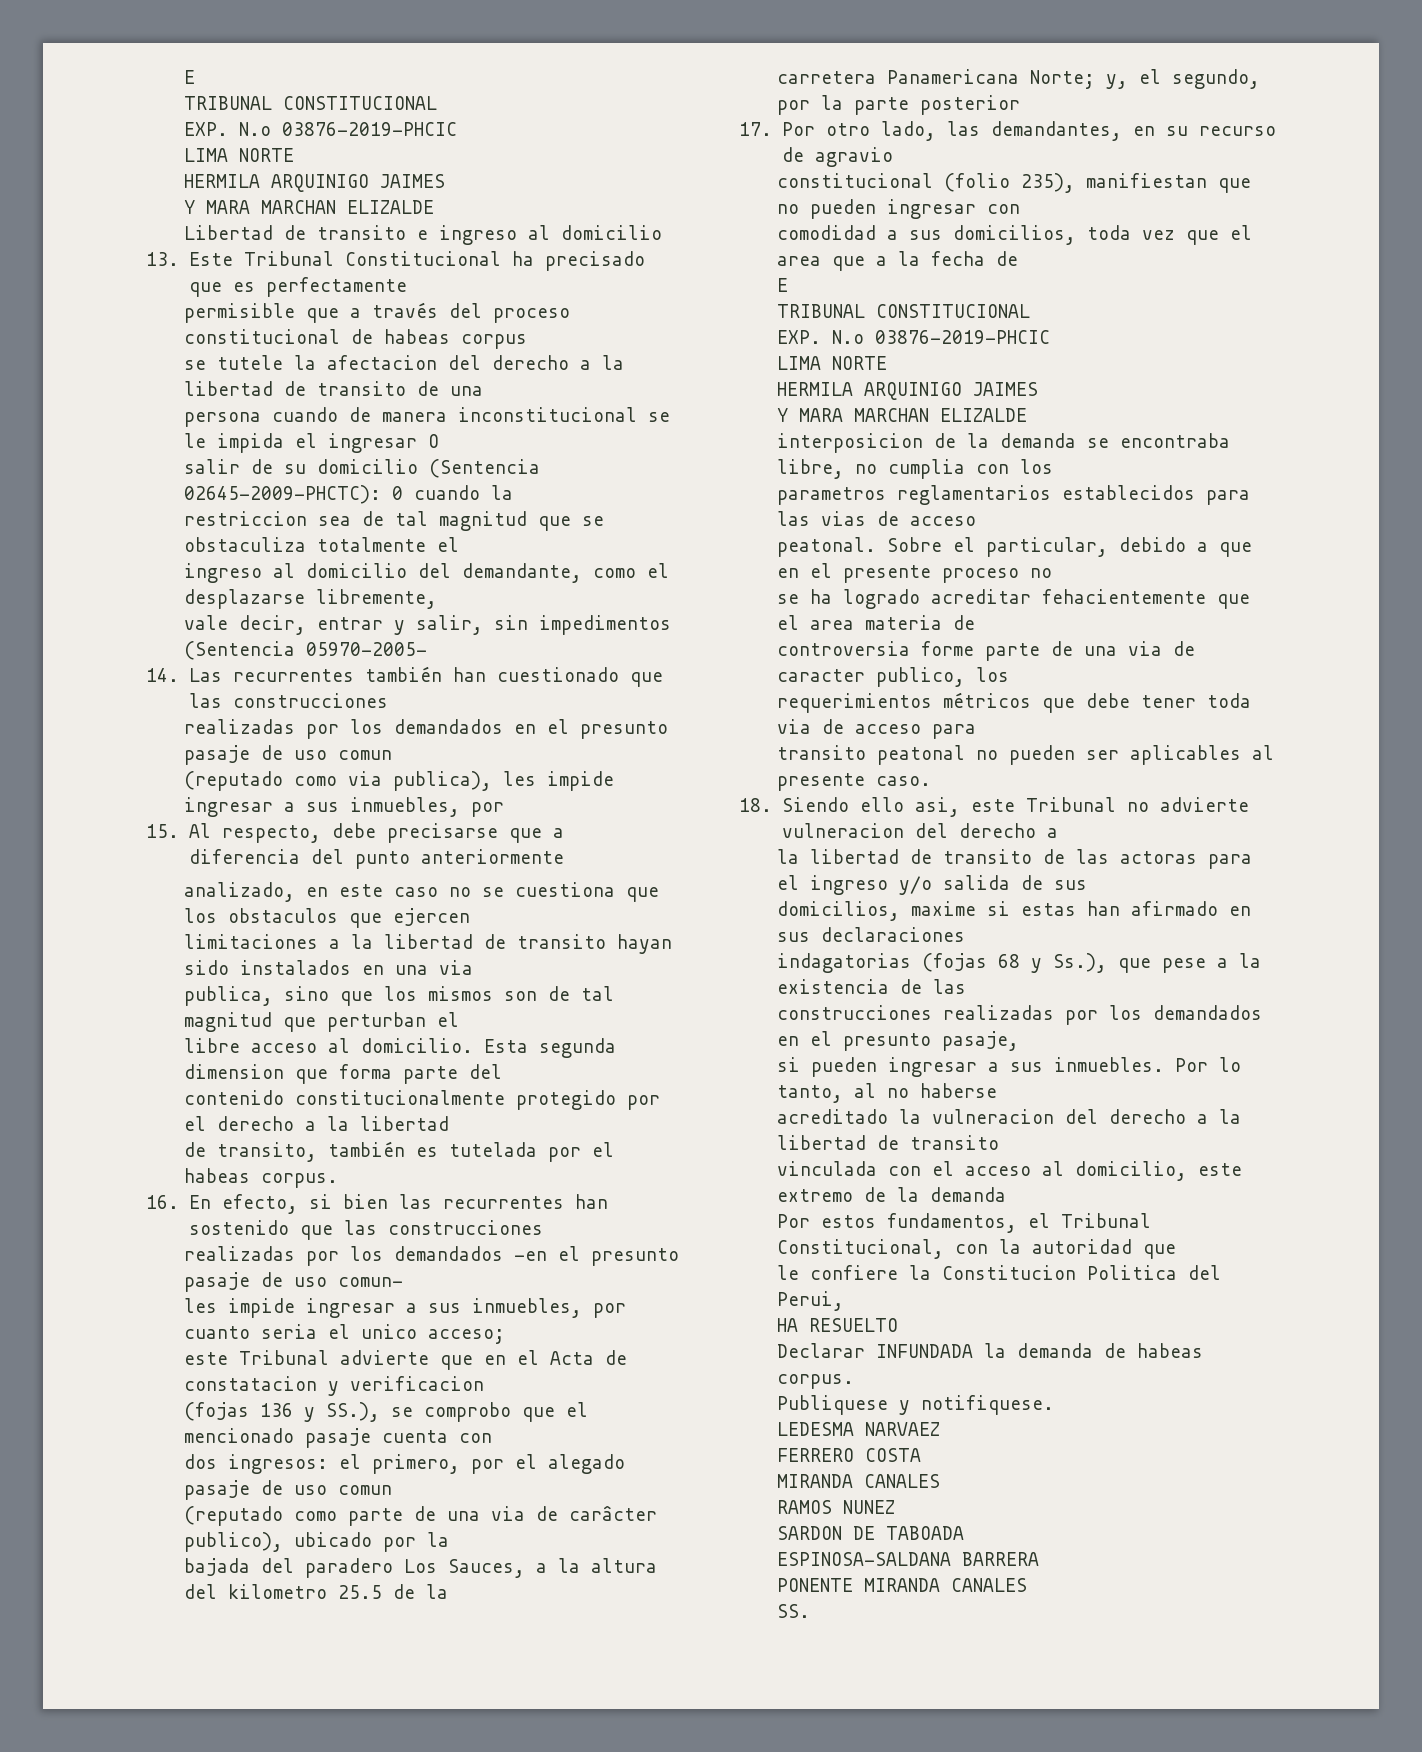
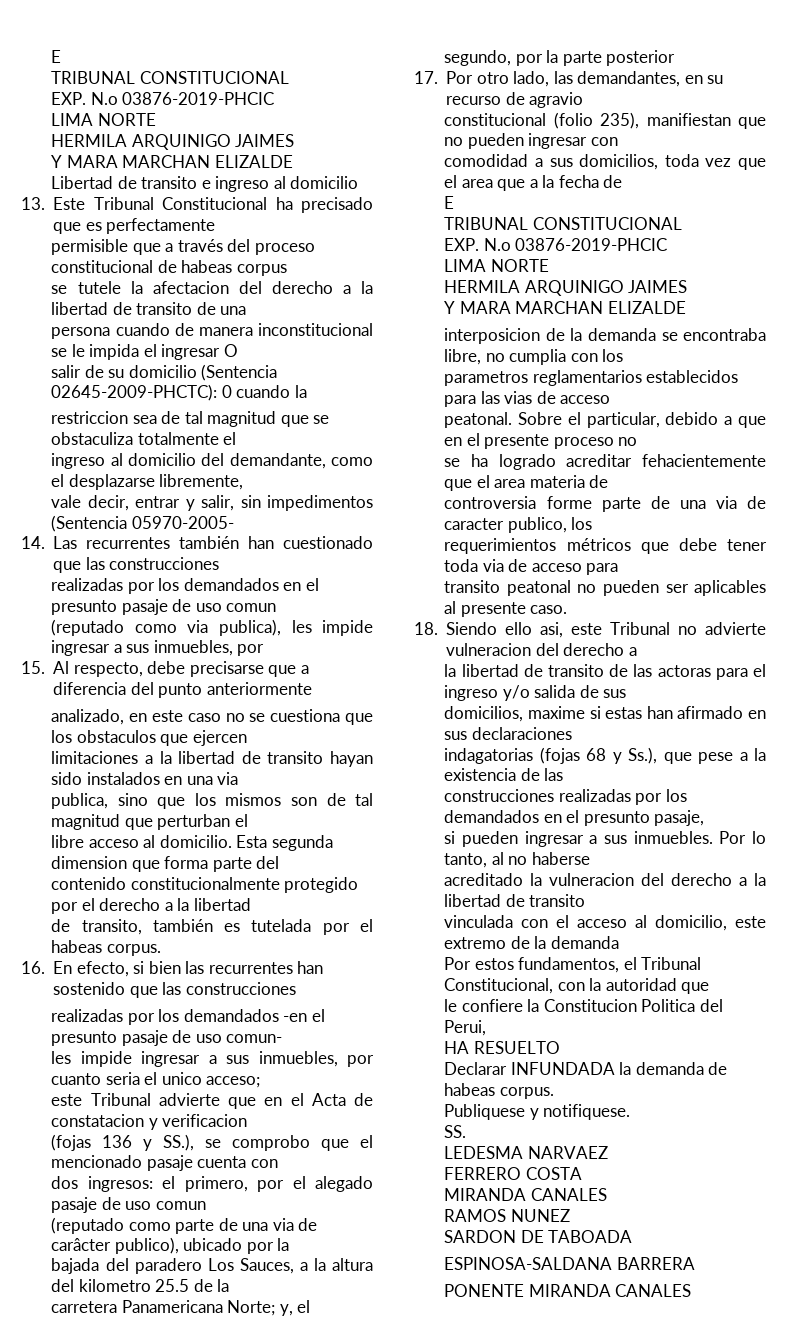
+ SS.
- SS.

